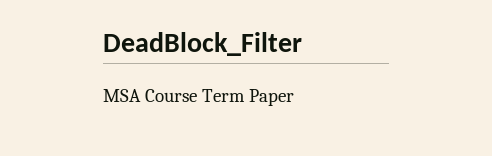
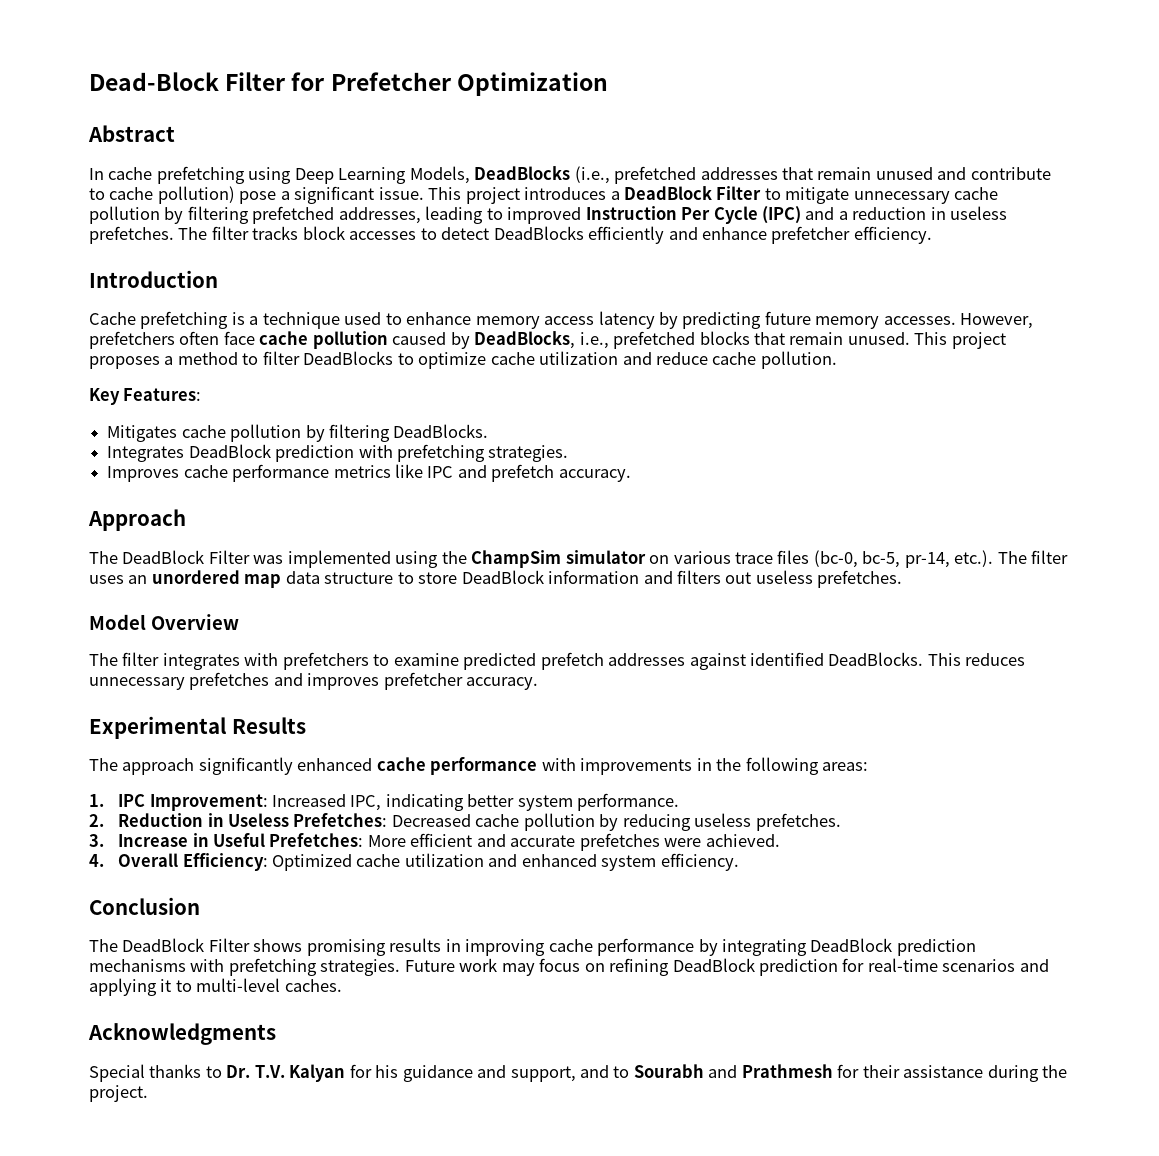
- DeadBlock_Filter
- MSA Course Term Paper
+ Dead-Block Filter for Prefetcher Optimization
+ Abstract
+ In cache prefetching using Deep Learning Models, DeadBlocks (i.e., prefetched addresses that remain unused and contribute to cache pollution) pose a significant issue. This project introduces a DeadBlock Filter to mitigate unnecessary cache pollution by filtering prefetched addresses, leading to improved Instruction Per Cycle (IPC) and a reduction in useless prefetches. The filter tracks block accesses to detect DeadBlocks efficiently and enhance prefetcher efficiency.
+ Introduction
+ Cache prefetching is a technique used to enhance memory access latency by predicting future memory accesses. However, prefetchers often face cache pollution caused by DeadBlocks, i.e., prefetched blocks that remain unused. This project proposes a method to filter DeadBlocks to optimize cache utilization and reduce cache pollution.
+ Key Features:
+ Mitigates cache pollution by filtering DeadBlocks.
+ Integrates DeadBlock prediction with prefetching strategies.
+ Improves cache performance metrics like IPC and prefetch accuracy.
+ Approach
+ The DeadBlock Filter was implemented using the ChampSim simulator on various trace files (bc-0, bc-5, pr-14, etc.). The filter uses an unordered map data structure to store DeadBlock information and filters out useless prefetches.
+ Model Overview
+ The filter integrates with prefetchers to examine predicted prefetch addresses against identified DeadBlocks. This reduces unnecessary prefetches and improves prefetcher accuracy.
+ Experimental Results
+ The approach significantly enhanced cache performance with improvements in the following areas:
+ 1. IPC Improvement: Increased IPC, indicating better system performance.
+ 2. Reduction in Useless Prefetches: Decreased cache pollution by reducing useless prefetches.
+ 3. Increase in Useful Prefetches: More efficient and accurate prefetches were achieved.
+ 4. Overall Efficiency: Optimized cache utilization and enhanced system efficiency.
+ Conclusion
+ The DeadBlock Filter shows promising results in improving cache performance by integrating DeadBlock prediction mechanisms with prefetching strategies. Future work may focus on refining DeadBlock prediction for real-time scenarios and applying it to multi-level caches.
+ Acknowledgments
+ Special thanks to Dr. T.V. Kalyan for his guidance and support, and to Sourabh and Prathmesh for their assistance during the project.

